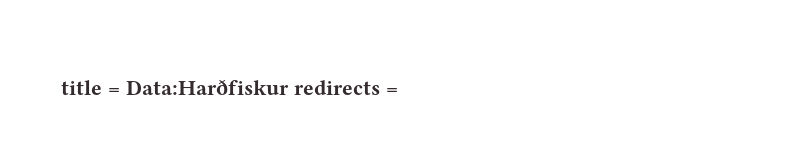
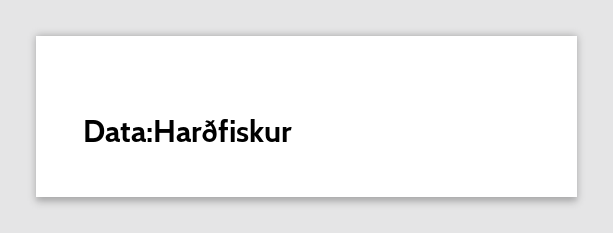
- title = Data:Harðfiskur redirects =
+ Data:Harðfiskur

